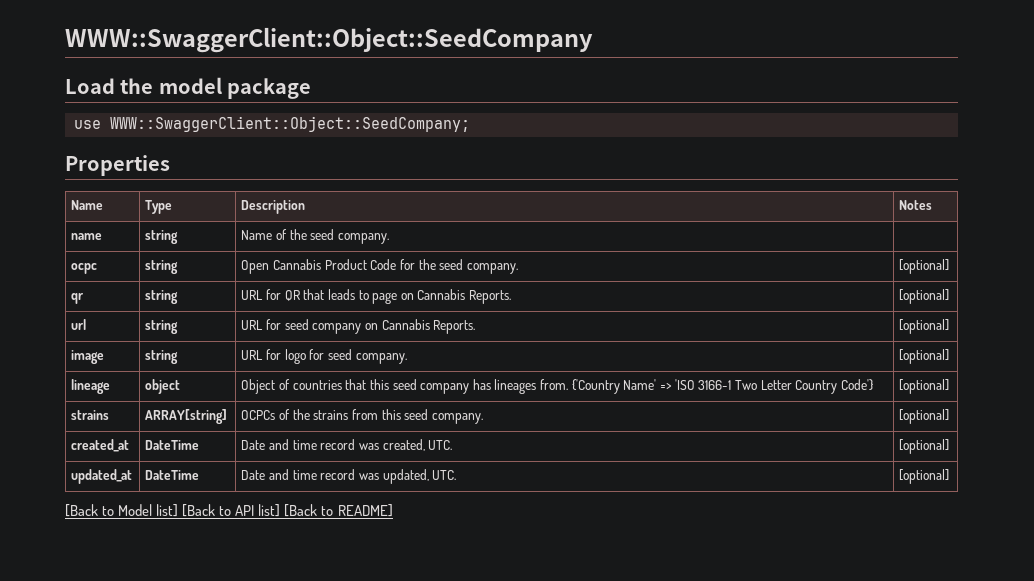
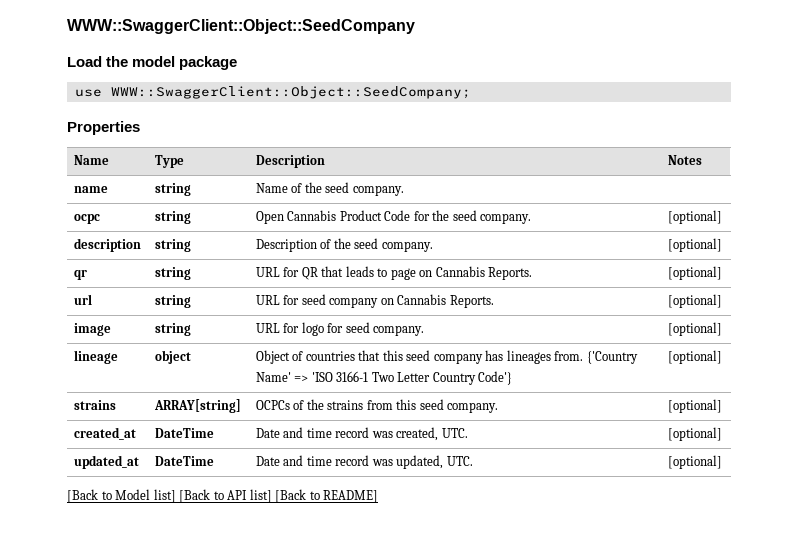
+ description | string | Description of the seed company. | [optional]

